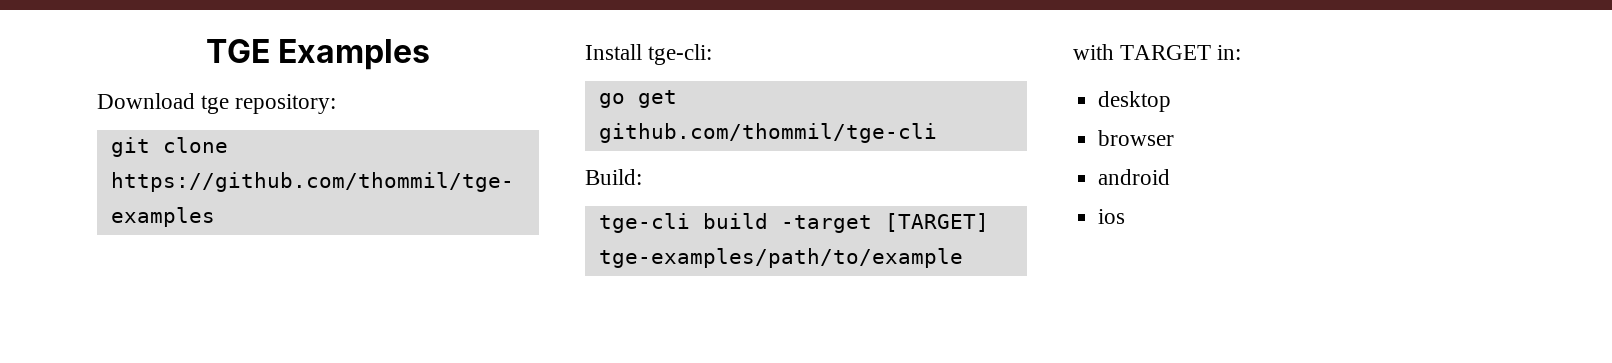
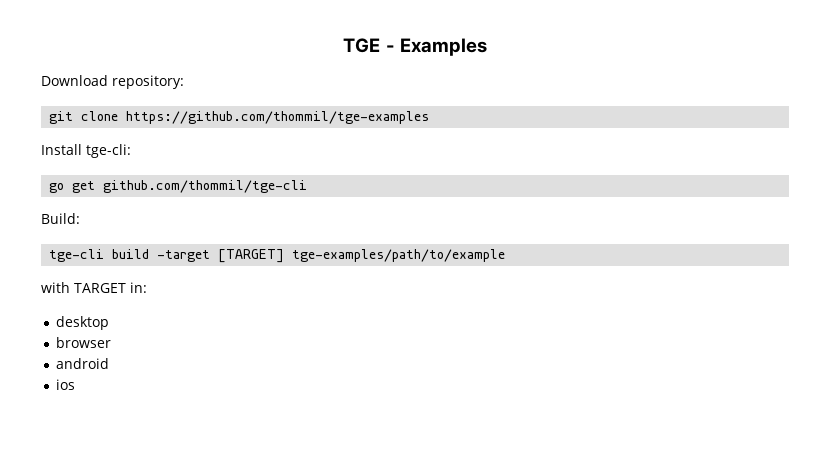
- TGE Examples
+ TGE - Examples
- Download tge repository:
+ Download repository:

